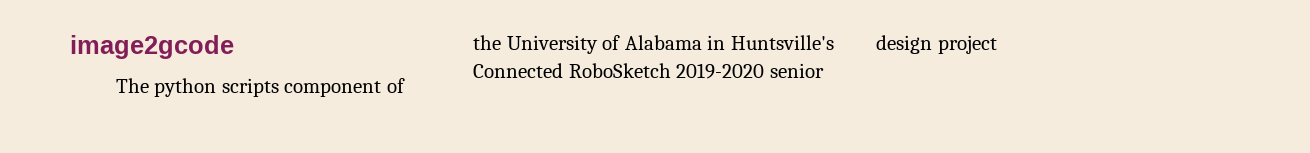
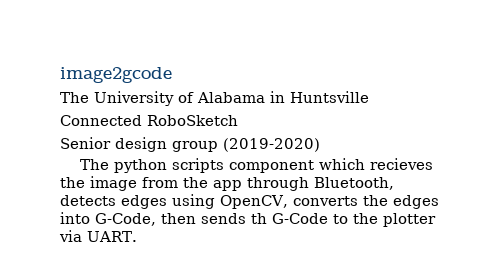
- The python scripts component of the University of Alabama in Huntsville's Connected RoboSketch 2019-2020 senior design project
+ The University of Alabama in Huntsville
+ Connected RoboSketch
+ Senior design group (2019-2020)
+ The python scripts component which recieves the image from the app through Bluetooth, detects edges using OpenCV, converts the edges into G-Code, then sends th G-Code to the plotter via UART.

